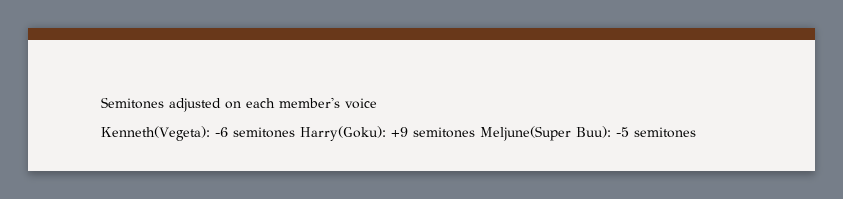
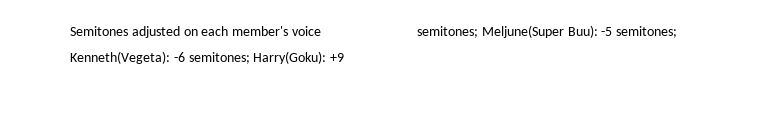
- Kenneth(Vegeta): -6 semitones Harry(Goku): +9 semitones Meljune(Super Buu): -5 semitones
+ Kenneth(Vegeta): -6 semitones; Harry(Goku): +9 semitones; Meljune(Super Buu): -5 semitones;

